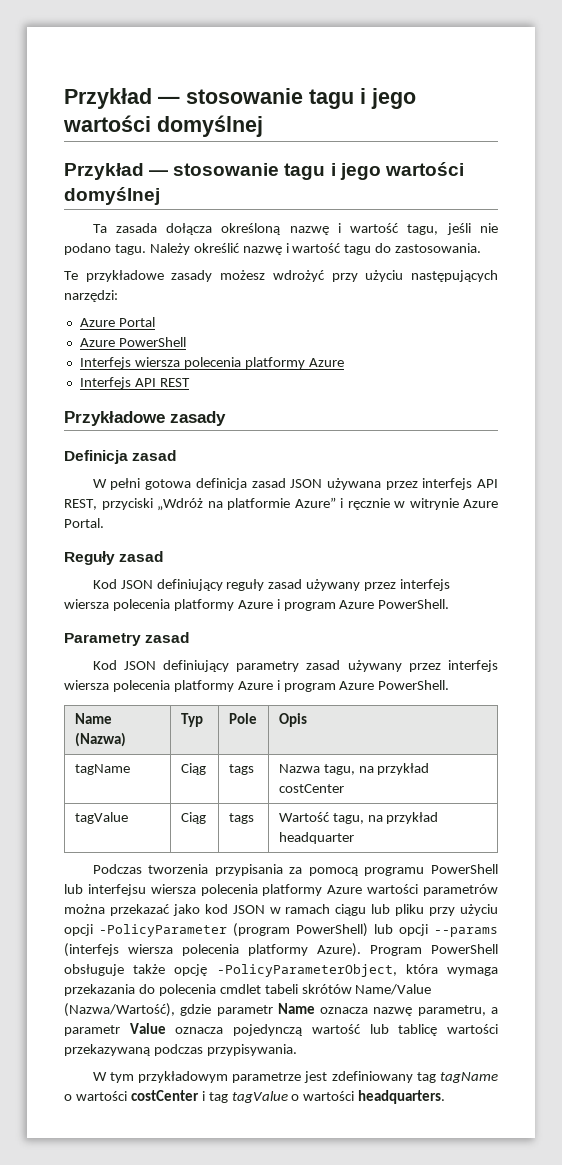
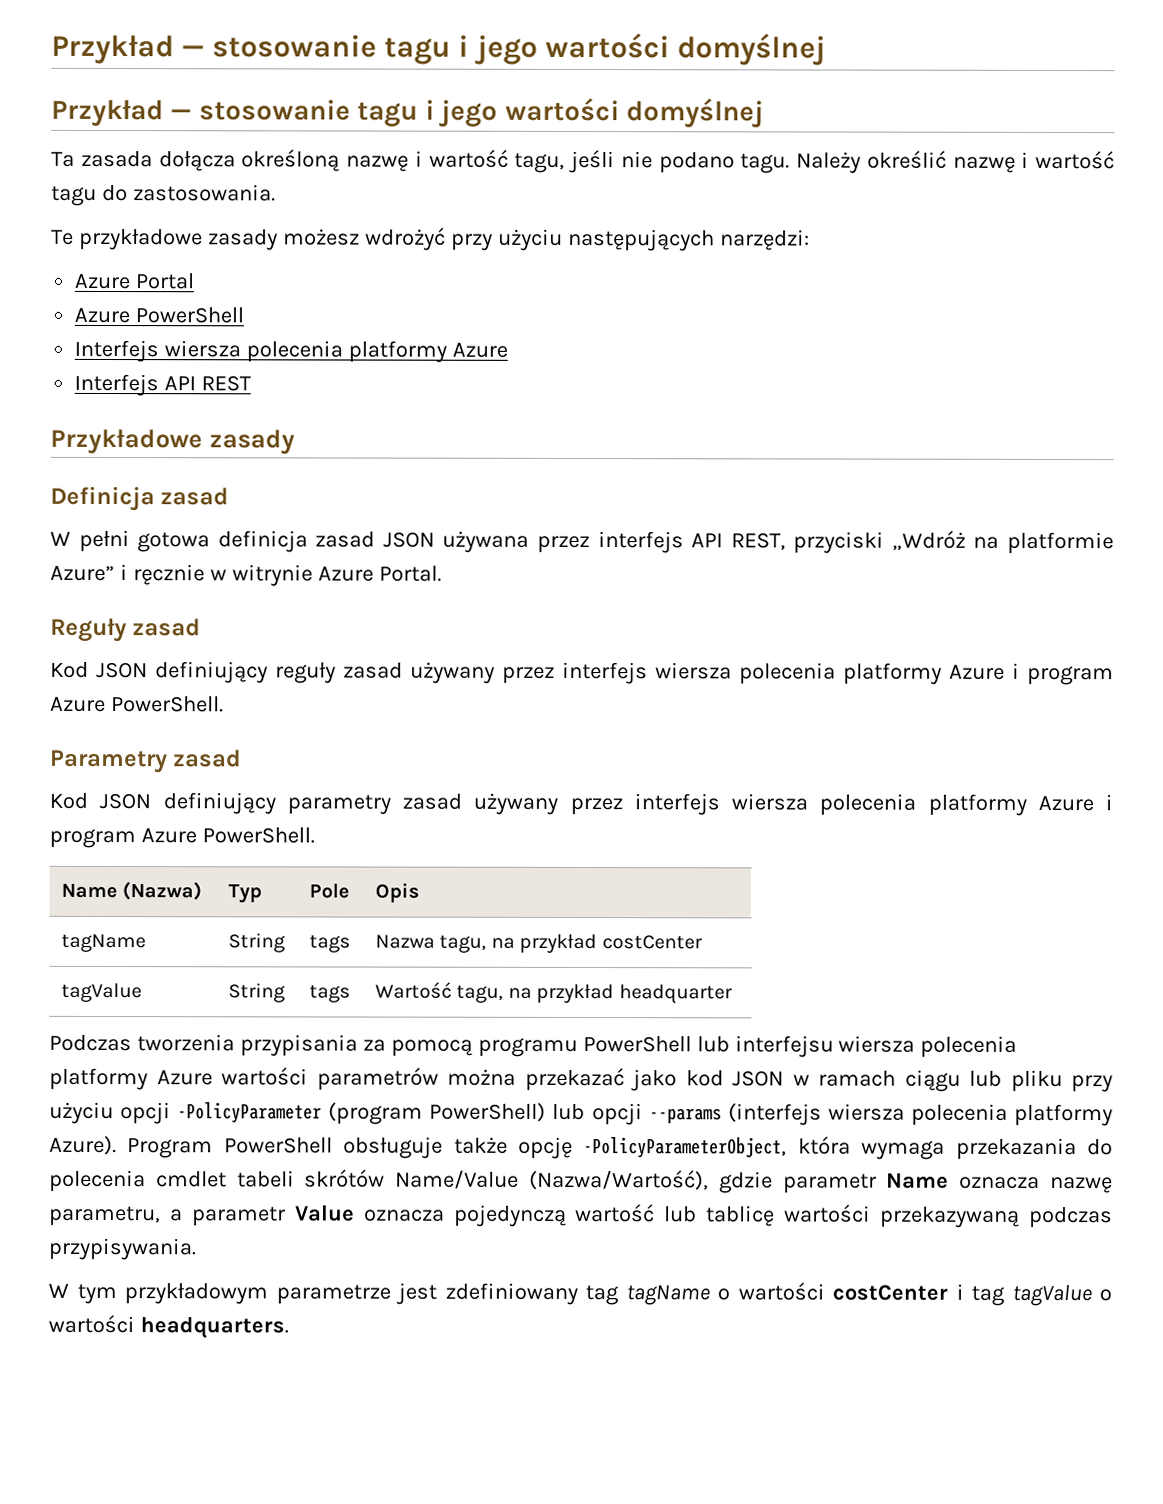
- tagName | Ciąg | tags | Nazwa tagu, na przykład costCenter
+ tagName | String | tags | Nazwa tagu, na przykład costCenter
- tagValue | Ciąg | tags | Wartość tagu, na przykład headquarter
+ tagValue | String | tags | Wartość tagu, na przykład headquarter

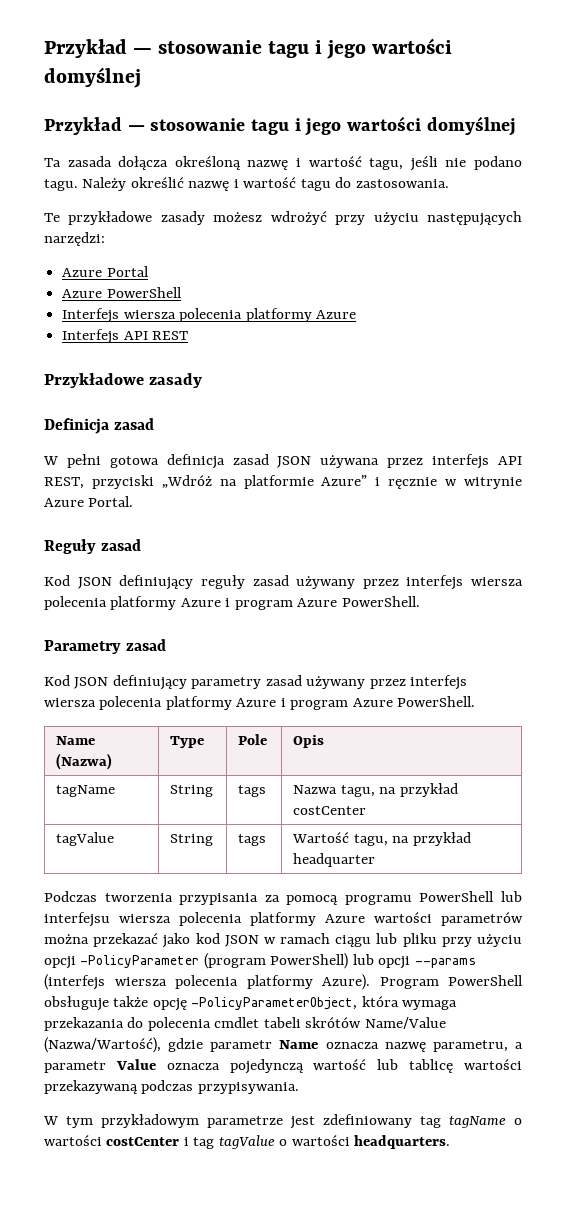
- Name (Nazwa) | Typ | Pole | Opis
+ Name (Nazwa) | Type | Pole | Opis

